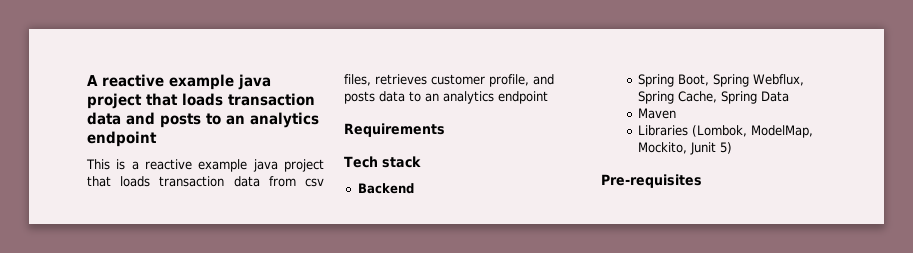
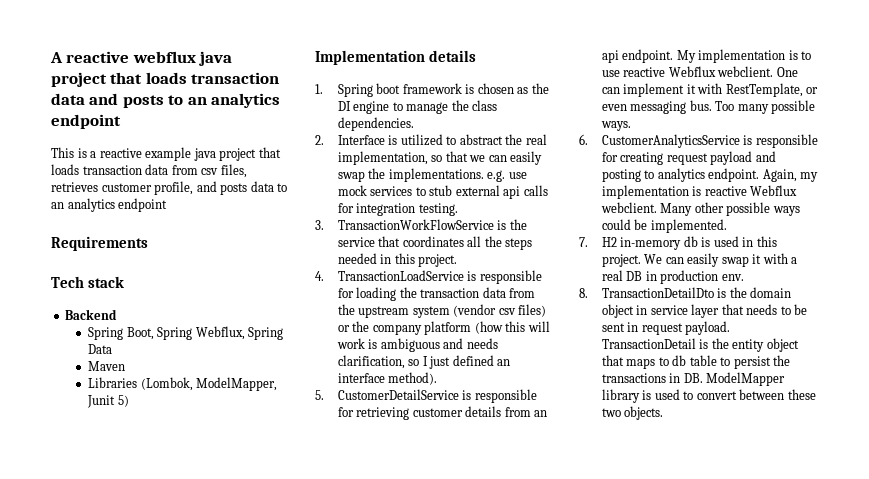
- A reactive example java project that loads transaction data and posts to an analytics endpoint
+ A reactive webflux java project that loads transaction data and posts to an analytics endpoint
- Spring Boot, Spring Webflux, Spring Cache, Spring Data
+ Spring Boot, Spring Webflux, Spring Data
- Libraries (Lombok, ModelMap, Mockito, Junit 5)
+ Libraries (Lombok, ModelMapper, Junit 5)
- Pre-requisites
+ Implementation details
+ 1. Spring boot framework is chosen as the DI engine to manage the class dependencies.
+ 2. Interface is utilized to abstract the real implementation, so that we can easily swap the implementations. e.g. use mock services to stub external api calls for integration testing.
+ 3. TransactionWorkFlowService is the service that coordinates all the steps needed in this project.
+ 4. TransactionLoadService is responsible for loading the transaction data from the upstream system (vendor csv files) or the company platform (how this will work is ambiguous and needs clarification, so I just defined an interface method).
+ 5. CustomerDetailService is responsible for retrieving customer details from an api endpoint. My implementation is to use reactive Webflux webclient. One can implement it with RestTemplate, or even messaging bus. Too many possible ways.
+ 6. CustomerAnalyticsService is responsible for creating request payload and posting to analytics endpoint. Again, my implementation is reactive Webflux webclient. Many other possible ways could be implemented.
+ 7. H2 in-memory db is used in this project. We can easily swap it with a real DB in production env.
+ 8. TransactionDetailDto is the domain object in service layer that needs to be sent in request payload. TransactionDetail is the entity object that maps to db table to persist the transactions in DB. ModelMapper library is used to convert between these two objects.

